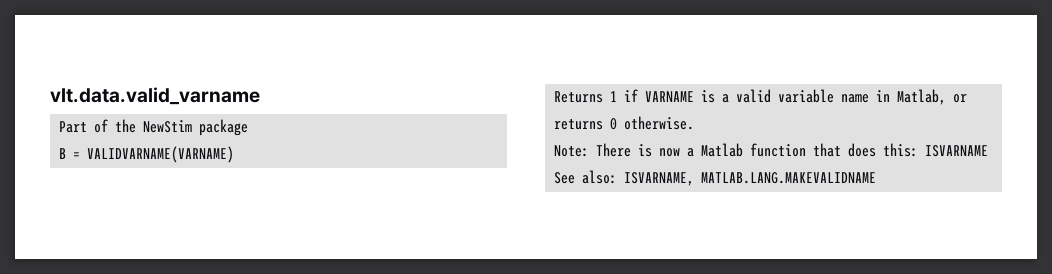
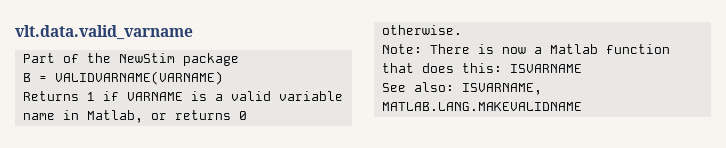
- Returns 1 if VARNAME is a valid variable name in Matlab, or returns 0 otherwise.
+ Returns 1 if VARNAME is a valid variable name in Matlab, or returns 0
+ otherwise.

